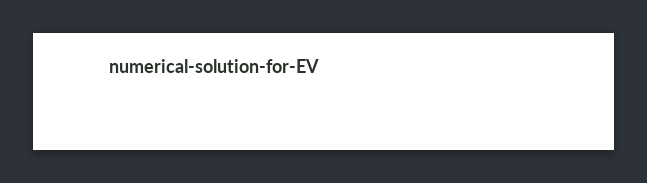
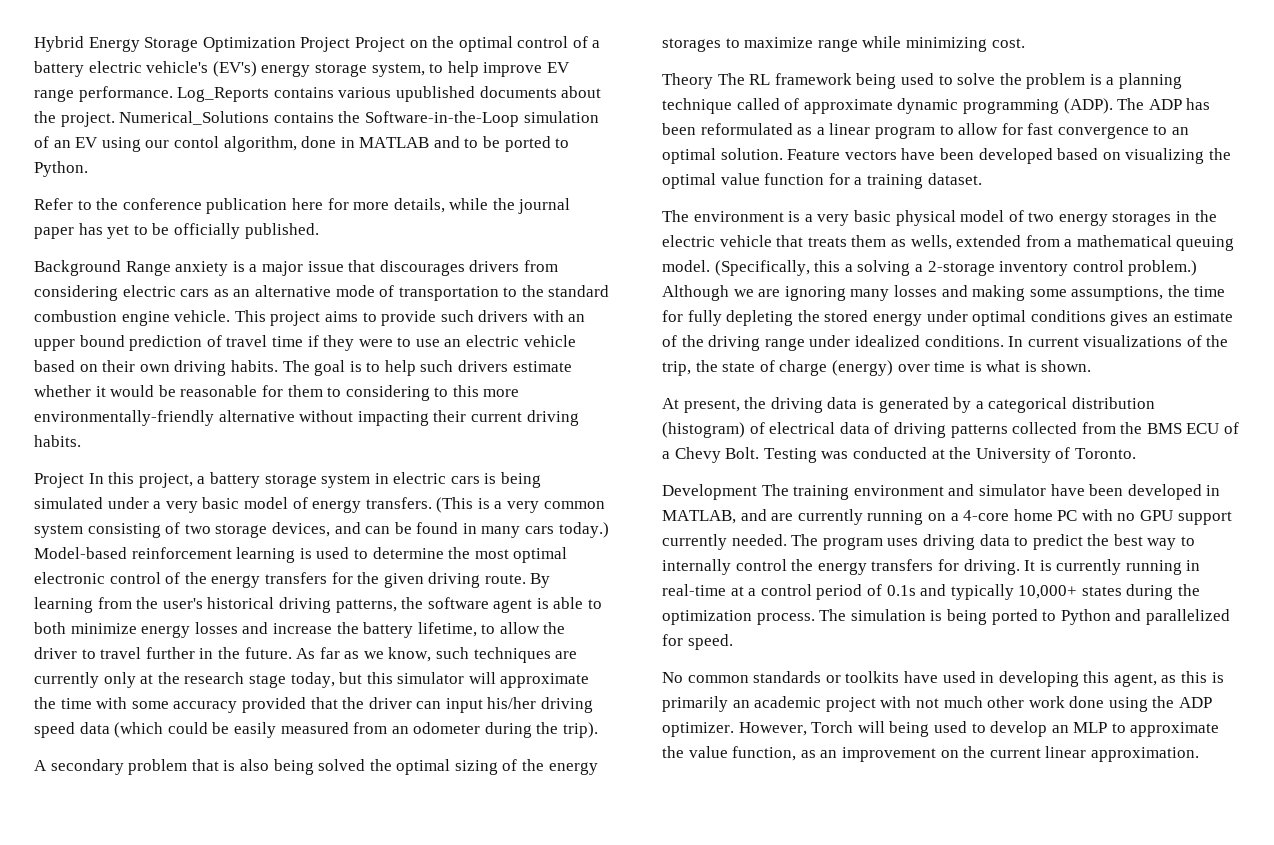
- numerical-solution-for-EV
+ Hybrid Energy Storage Optimization Project Project on the optimal control of a battery electric vehicle's (EV's) energy storage system, to help improve EV range performance. Log_Reports contains various upublished documents about the project. Numerical_Solutions contains the Software-in-the-Loop simulation of an EV using our contol algorithm, done in MATLAB and to be ported to Python.
+ Refer to the conference publication here for more details, while the journal paper has yet to be officially published.
+ Background Range anxiety is a major issue that discourages drivers from considering electric cars as an alternative mode of transportation to the standard combustion engine vehicle. This project aims to provide such drivers with an upper bound prediction of travel time if they were to use an electric vehicle based on their own driving habits. The goal is to help such drivers estimate whether it would be reasonable for them to considering to this more environmentally-friendly alternative without impacting their current driving habits.
+ Project In this project, a battery storage system in electric cars is being simulated under a very basic model of energy transfers. (This is a very common system consisting of two storage devices, and can be found in many cars today.) Model-based reinforcement learning is used to determine the most optimal electronic control of the energy transfers for the given driving route. By learning from the user's historical driving patterns, the software agent is able to both minimize energy losses and increase the battery lifetime, to allow the driver to travel further in the future. As far as we know, such techniques are currently only at the research stage today, but this simulator will approximate the time with some accuracy provided that the driver can input his/her driving speed data (which could be easily measured from an odometer during the trip).
+ A secondary problem that is also being solved the optimal sizing of the energy storages to maximize range while minimizing cost.
+ Theory The RL framework being used to solve the problem is a planning technique called of approximate dynamic programming (ADP). The ADP has been reformulated as a linear program to allow for fast convergence to an optimal solution. Feature vectors have been developed based on visualizing the optimal value function for a training dataset.
+ The environment is a very basic physical model of two energy storages in the electric vehicle that treats them as wells, extended from a mathematical queuing model. (Specifically, this a solving a 2-storage inventory control problem.) Although we are ignoring many losses and making some assumptions, the time for fully depleting the stored energy under optimal conditions gives an estimate of the driving range under idealized conditions. In current visualizations of the trip, the state of charge (energy) over time is what is shown.
+ At present, the driving data is generated by a categorical distribution (histogram) of electrical data of driving patterns collected from the BMS ECU of a Chevy Bolt. Testing was conducted at the University of Toronto.
+ Development The training environment and simulator have been developed in MATLAB, and are currently running on a 4-core home PC with no GPU support currently needed. The program uses driving data to predict the best way to internally control the energy transfers for driving. It is currently running in real-time at a control period of 0.1s and typically 10,000+ states during the optimization process. The simulation is being ported to Python and parallelized for speed.
+ No common standards or toolkits have used in developing this agent, as this is primarily an academic project with not much other work done using the ADP optimizer. However, Torch will being used to develop an MLP to approximate the value function, as an improvement on the current linear approximation.

